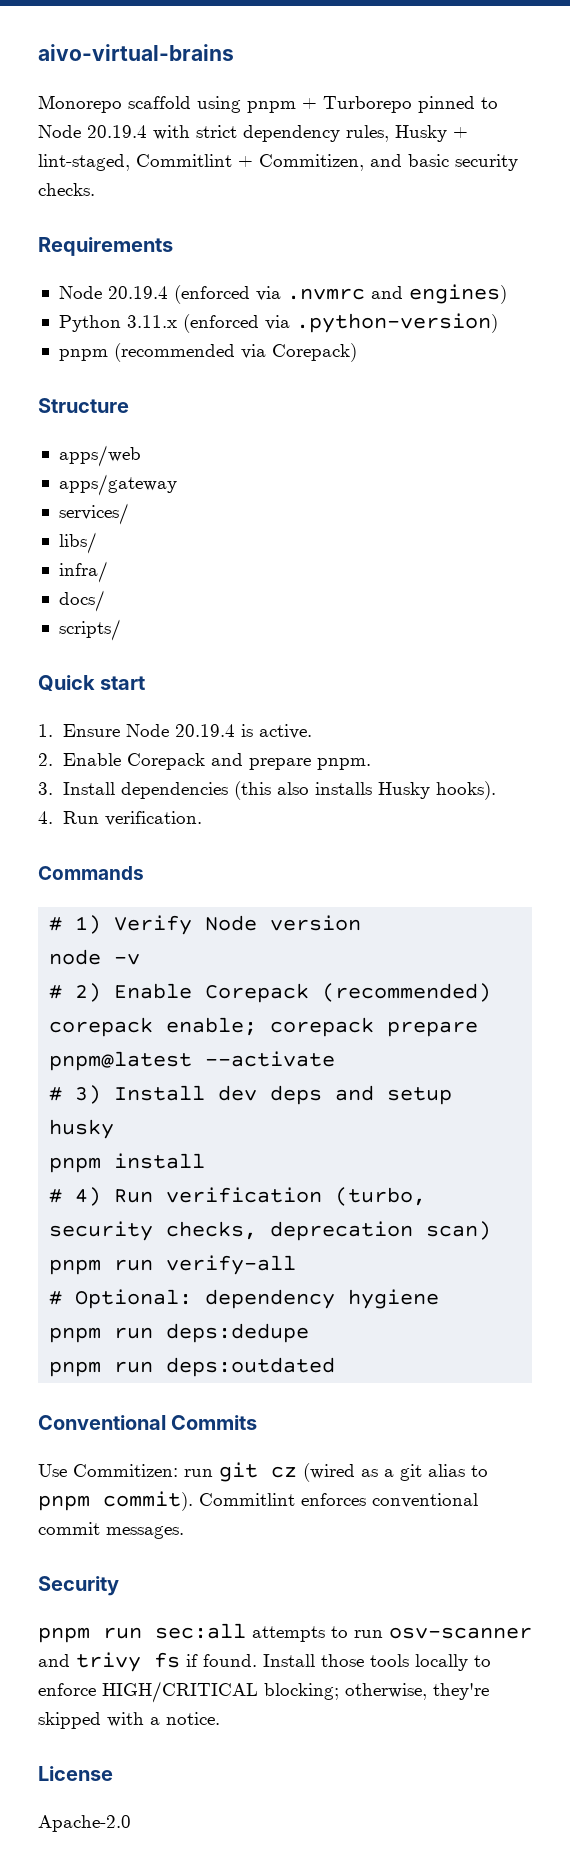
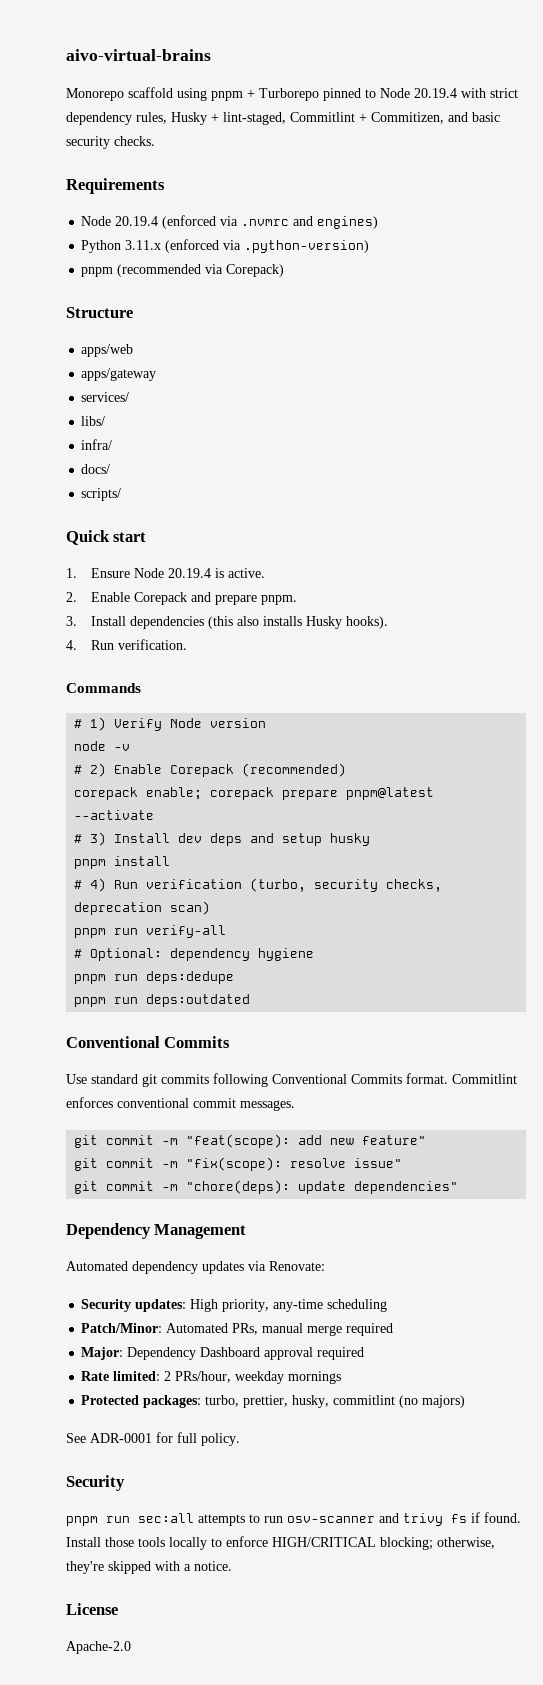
- Use Commitizen: run git cz (wired as a git alias to pnpm commit).
+ Use standard git commits following Conventional Commits format.
+ git commit -m "feat(scope): add new feature"
+ git commit -m "fix(scope): resolve issue"
+ git commit -m "chore(deps): update dependencies"
+ Dependency Management
+ Automated dependency updates via Renovate:
+ Security updates: High priority, any-time scheduling
+ Patch/Minor: Automated PRs, manual merge required
+ Major: Dependency Dashboard approval required
+ Rate limited: 2 PRs/hour, weekday mornings
+ Protected packages: turbo, prettier, husky, commitlint (no majors)
+ See ADR-0001 for full policy.

